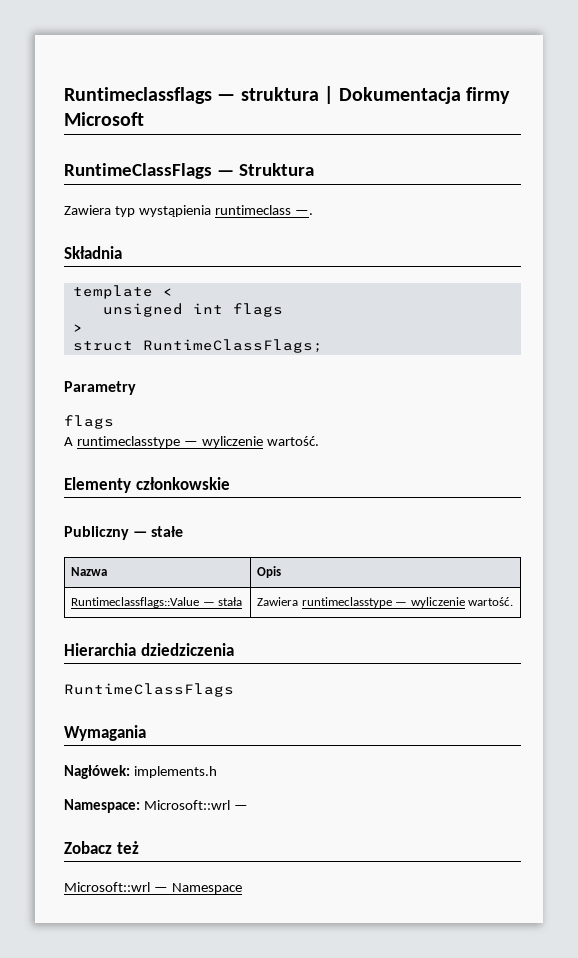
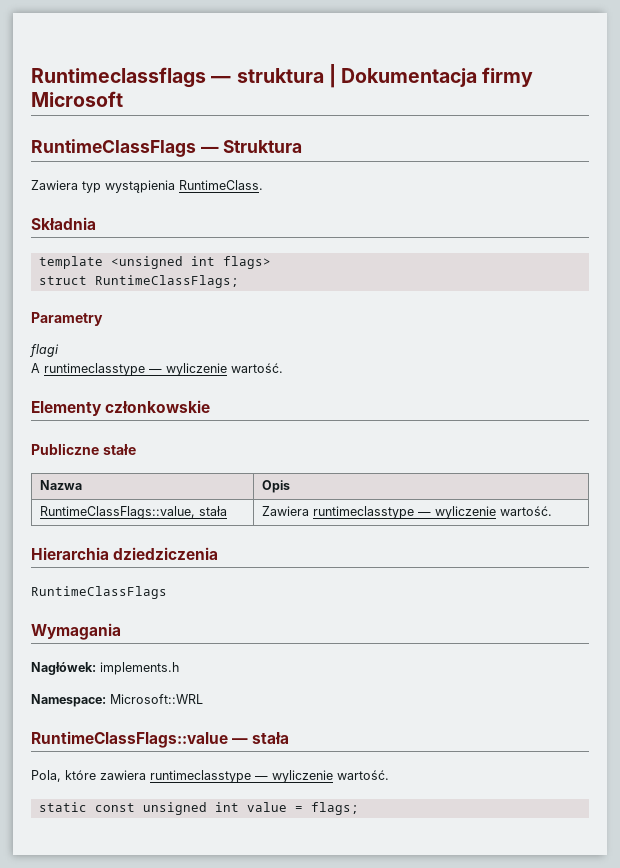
- Zawiera typ wystąpienia runtimeclass —.
+ Zawiera typ wystąpienia RuntimeClass.
- template <
- unsigned int flags
- >
+ template <unsigned int flags>
  Parametry
- flags
+ flagi
- Publiczny — stałe
+ Publiczne stałe
- Runtimeclassflags::Value — stała | Zawiera runtimeclasstype — wyliczenie wartość.
+ RuntimeClassFlags::value, stała | Zawiera runtimeclasstype — wyliczenie wartość.
- Namespace: Microsoft::wrl —
- Zobacz też
- Microsoft::wrl — Namespace
+ Namespace: Microsoft::WRL
+ RuntimeClassFlags::value — stała
+ Pola, które zawiera runtimeclasstype — wyliczenie wartość.
+ static const unsigned int value = flags;

